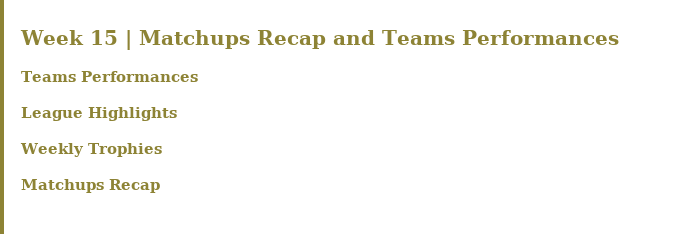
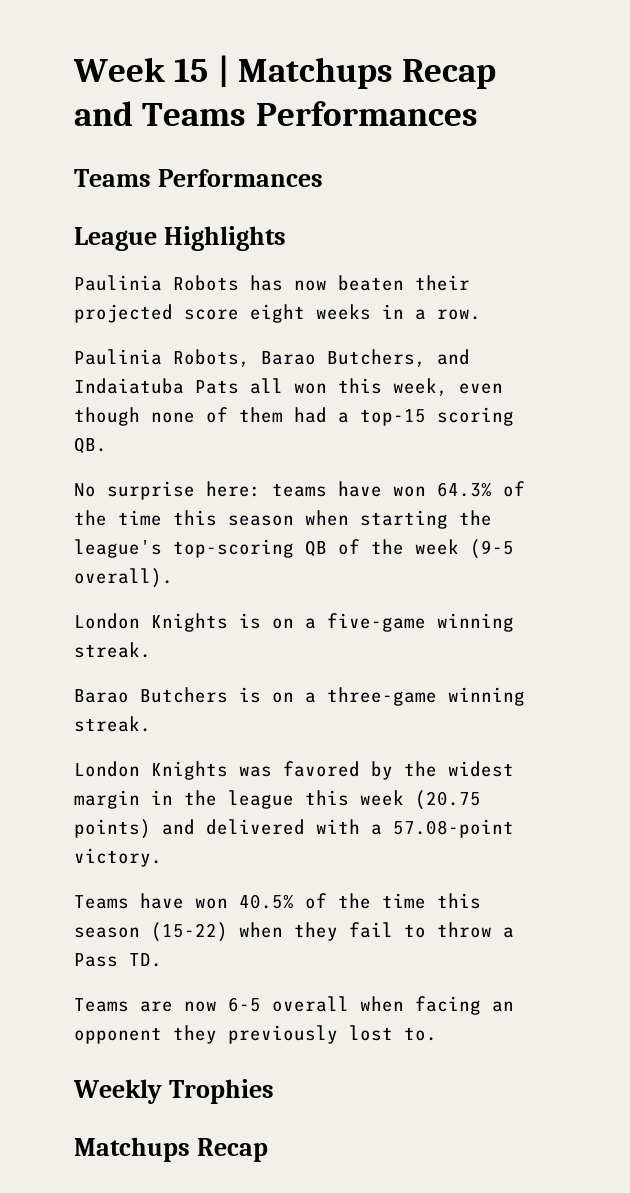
+ Paulinia Robots has now beaten their projected score eight weeks in a row.
+ Paulinia Robots, Barao Butchers, and Indaiatuba Pats all won this week, even though none of them had a top-15 scoring QB.
+ No surprise here: teams have won 64.3% of the time this season when starting the league's top-scoring QB of the week (9-5 overall).
+ London Knights is on a five-game winning streak.
+ Barao Butchers is on a three-game winning streak.
+ London Knights was favored by the widest margin in the league this week (20.75 points) and delivered with a 57.08-point victory.
+ Teams have won 40.5% of the time this season (15-22) when they fail to throw a Pass TD.
+ Teams are now 6-5 overall when facing an opponent they previously lost to.

